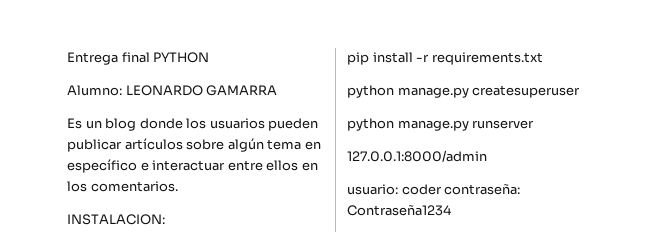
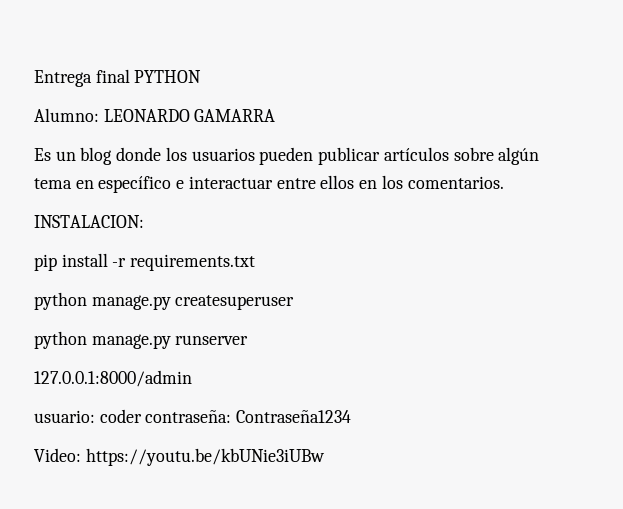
+ Video: https://youtu.be/kbUNie3iUBw

